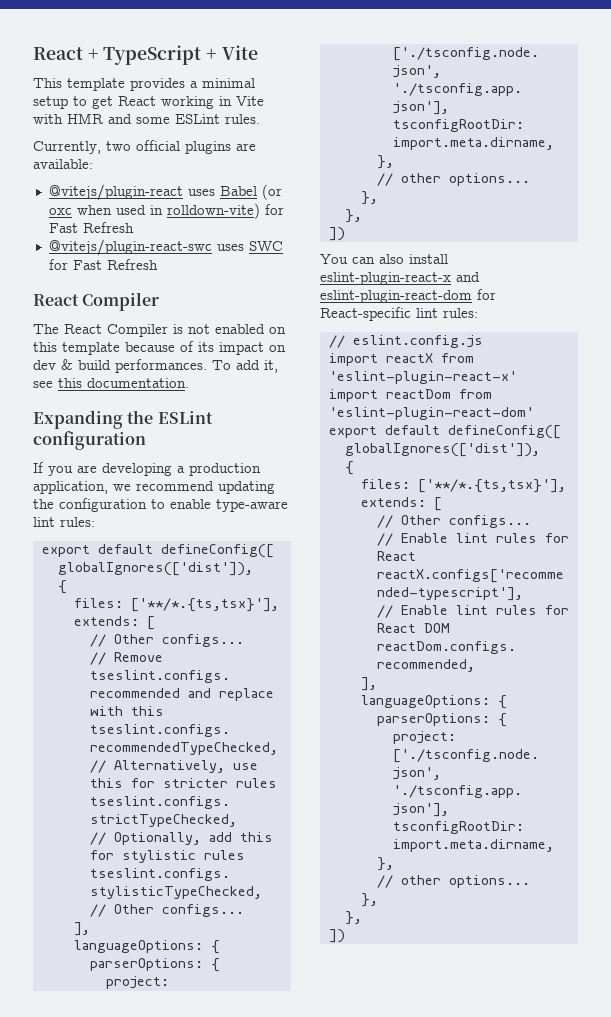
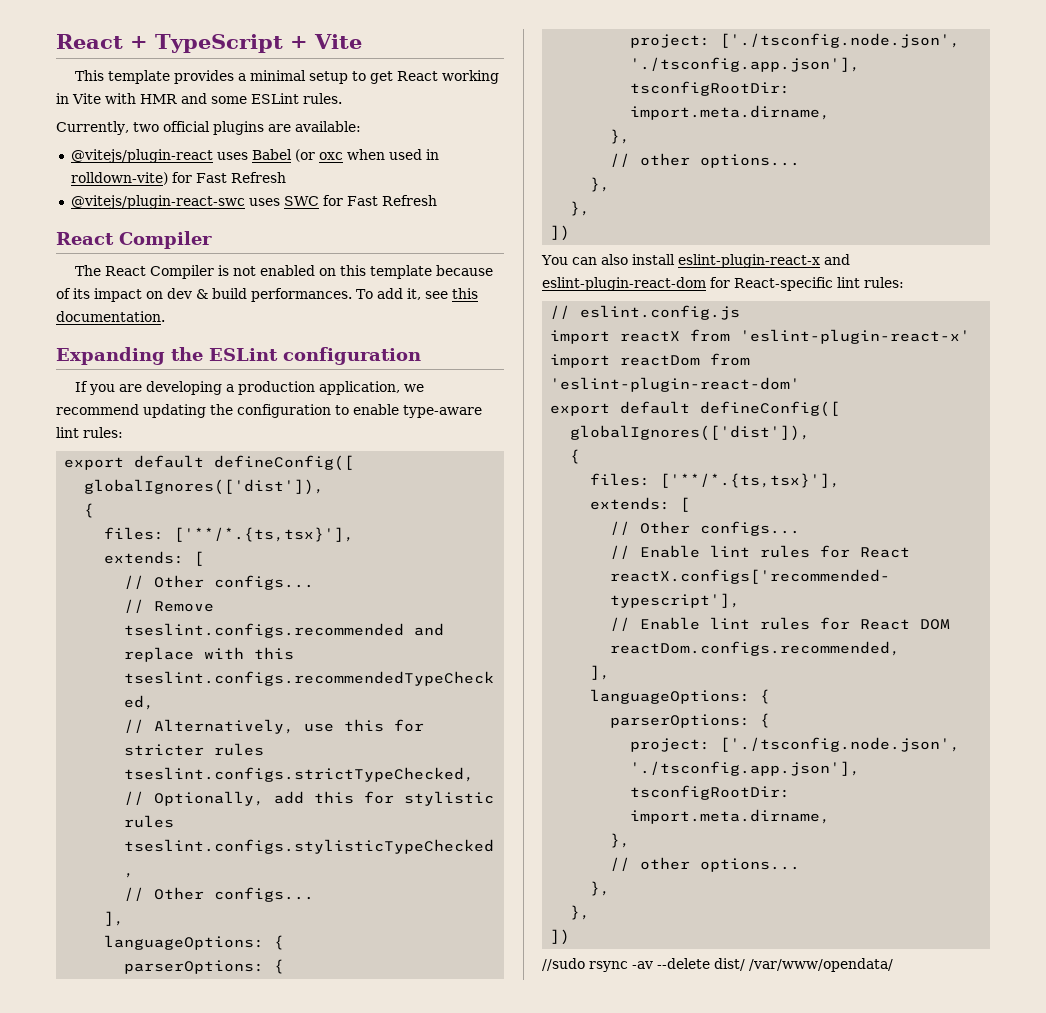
+ //sudo rsync -av --delete dist/ /var/www/opendata/

